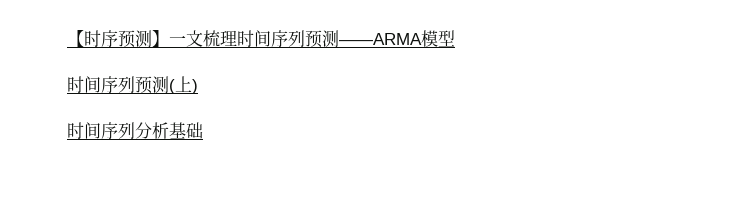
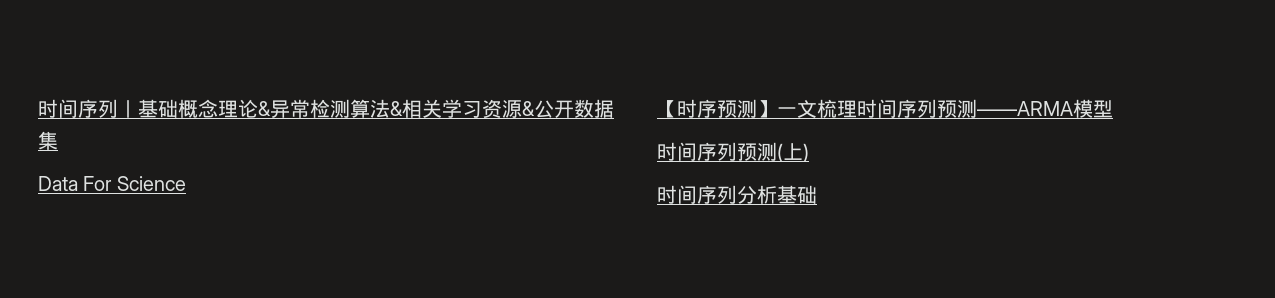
+ 时间序列丨基础概念理论&异常检测算法&相关学习资源&公开数据集
+ Data For Science

